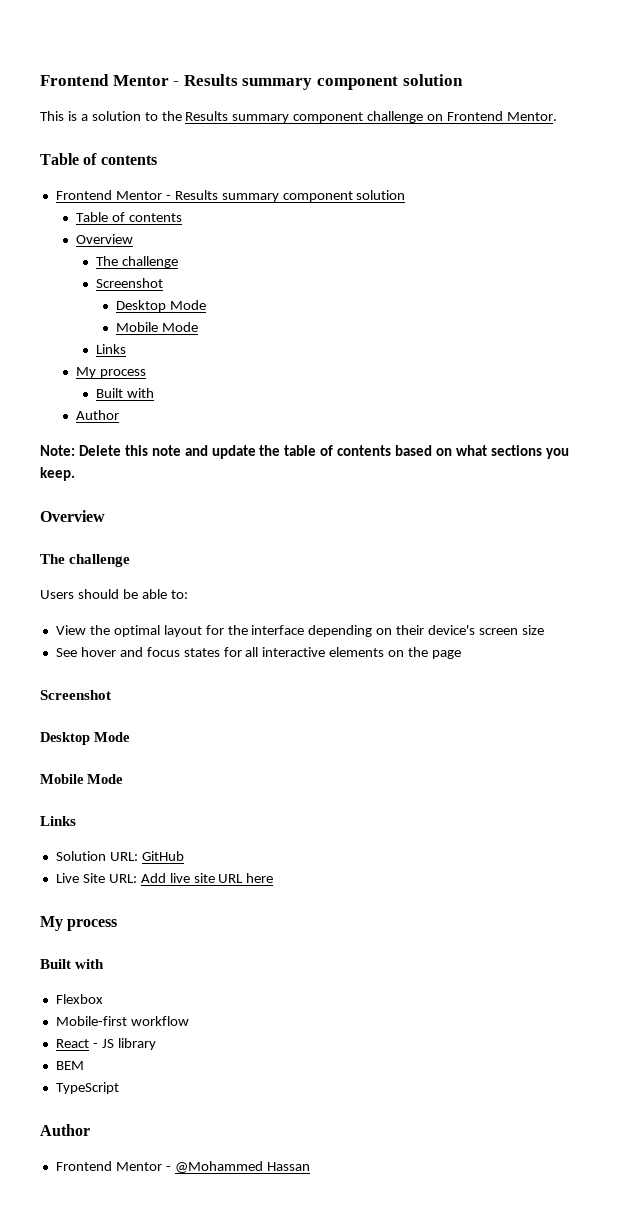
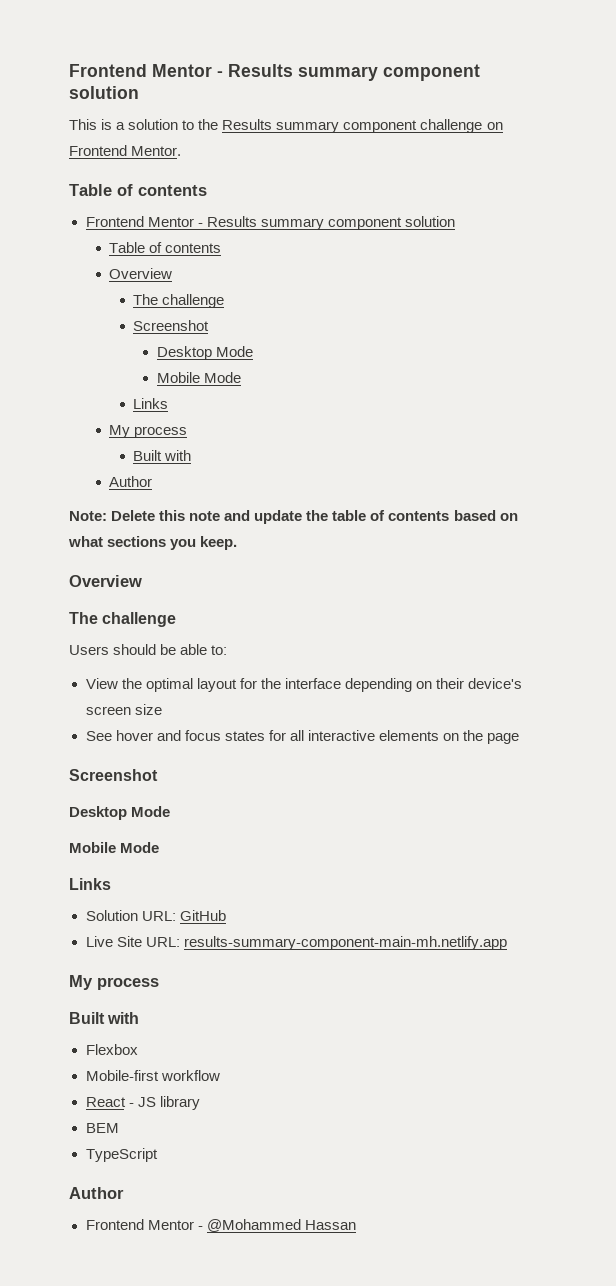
- Live Site URL: Add live site URL here
+ Live Site URL: results-summary-component-main-mh.netlify.app

